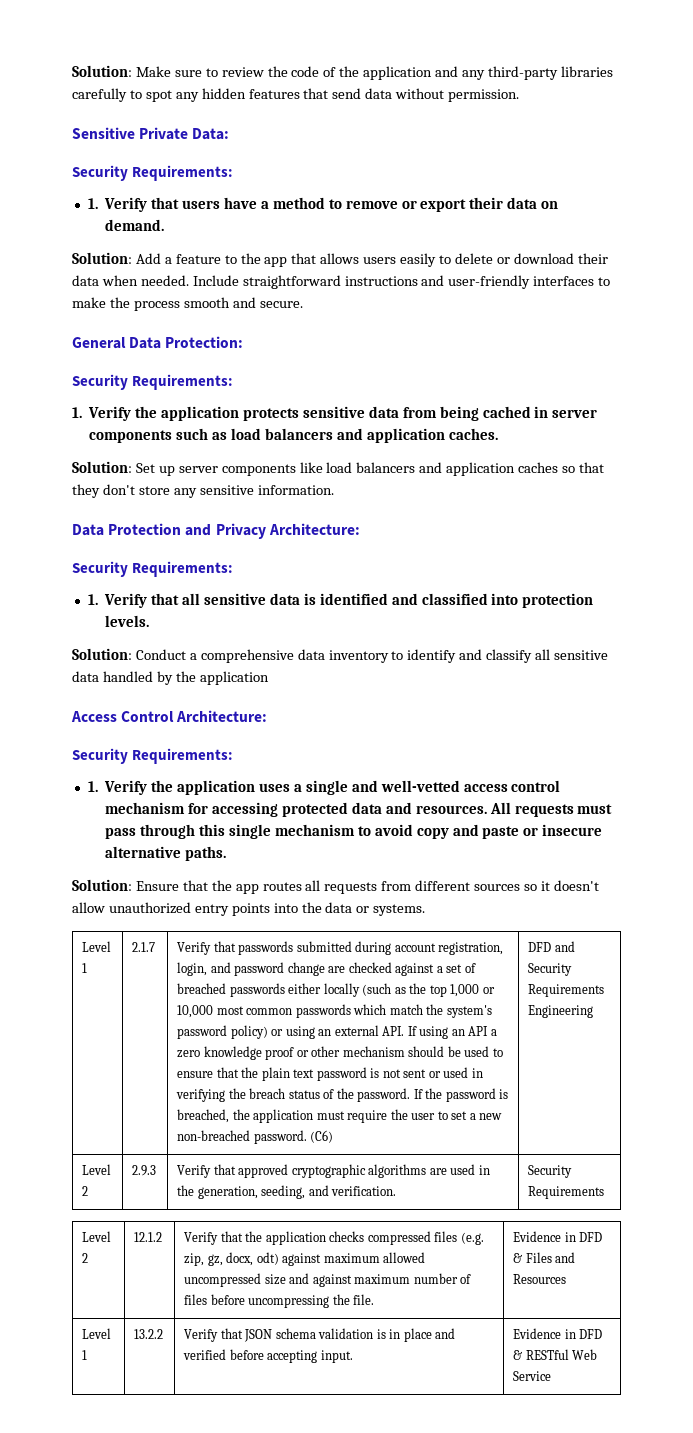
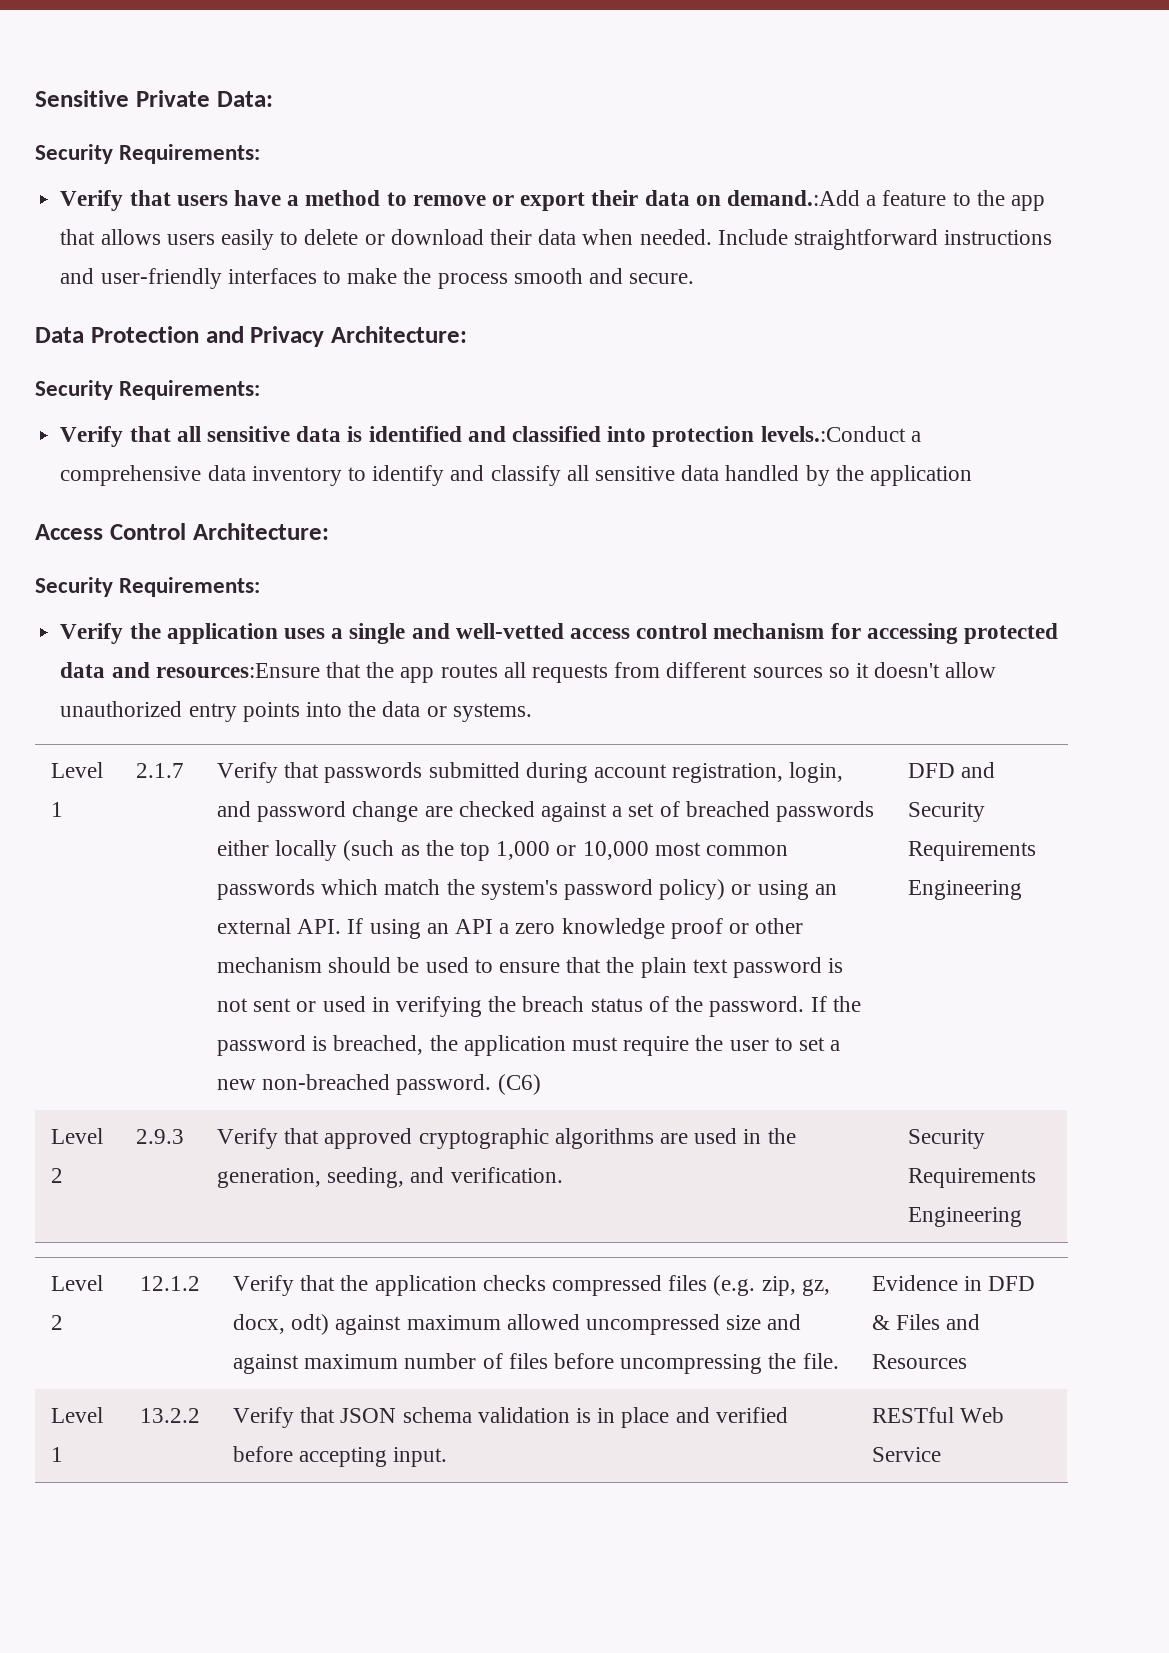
- Solution: Make sure to review the code of the application and any third-party libraries carefully to spot any hidden features that send data without permission.
- 1. Verify that users have a method to remove or export their data on demand.
- Solution: Add a feature to the app that allows users easily to delete or download their data when needed.
+ Verify that users have a method to remove or export their data on demand.:Add a feature to the app that allows users easily to delete or download their data when needed.
- General Data Protection:
- Security Requirements:
- 1. Verify the application protects sensitive data from being cached in server components such as load balancers and application caches.
- Solution: Set up server components like load balancers and application caches so that they don't store any sensitive information.
- 1. Verify that all sensitive data is identified and classified into protection levels.
- Solution: Conduct a comprehensive data inventory to identify and classify all sensitive data handled by the application
+ Verify that all sensitive data is identified and classified into protection levels.:Conduct a comprehensive data inventory to identify and classify all sensitive data handled by the application
- 1. Verify the application uses a single and well-vetted access control mechanism for accessing protected data and resources. All requests must pass through this single mechanism to avoid copy and paste or insecure alternative paths.
- Solution: Ensure that the app routes all requests from different sources so it doesn't allow unauthorized entry points into the data or systems.
+ Verify the application uses a single and well-vetted access control mechanism for accessing protected data and resources:Ensure that the app routes all requests from different sources so it doesn't allow unauthorized entry points into the data or systems.
- Level 2 | 2.9.3 | Verify that approved cryptographic algorithms are used in the generation, seeding, and verification. | Security Requirements
+ Level 2 | 2.9.3 | Verify that approved cryptographic algorithms are used in the generation, seeding, and verification. | Security Requirements Engineering
- Level 1 | 13.2.2 | Verify that JSON schema validation is in place and verified before accepting input. | Evidence in DFD & RESTful Web Service
+ Level 1 | 13.2.2 | Verify that JSON schema validation is in place and verified before accepting input. | RESTful Web Service

